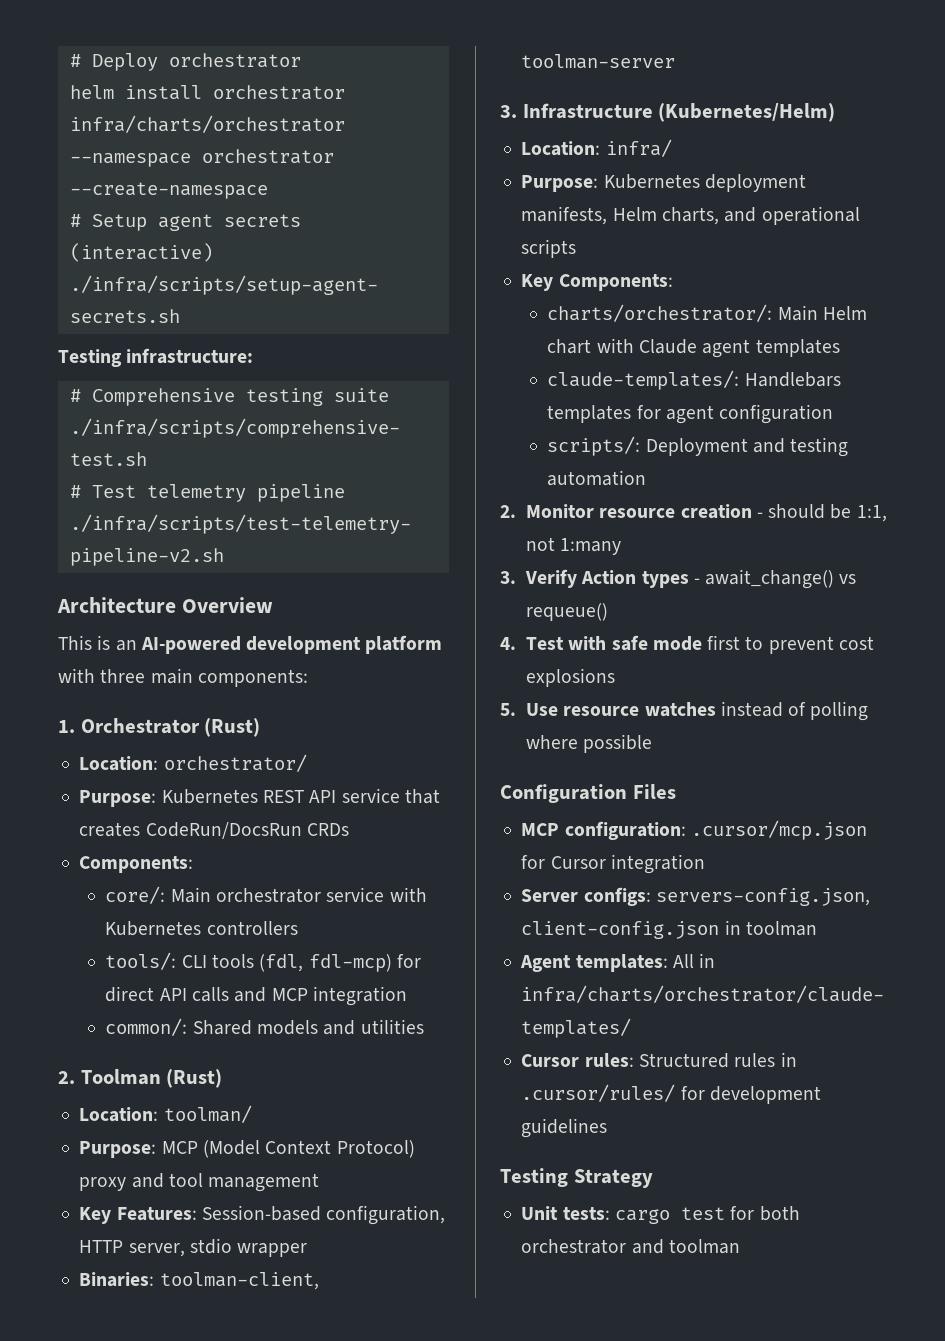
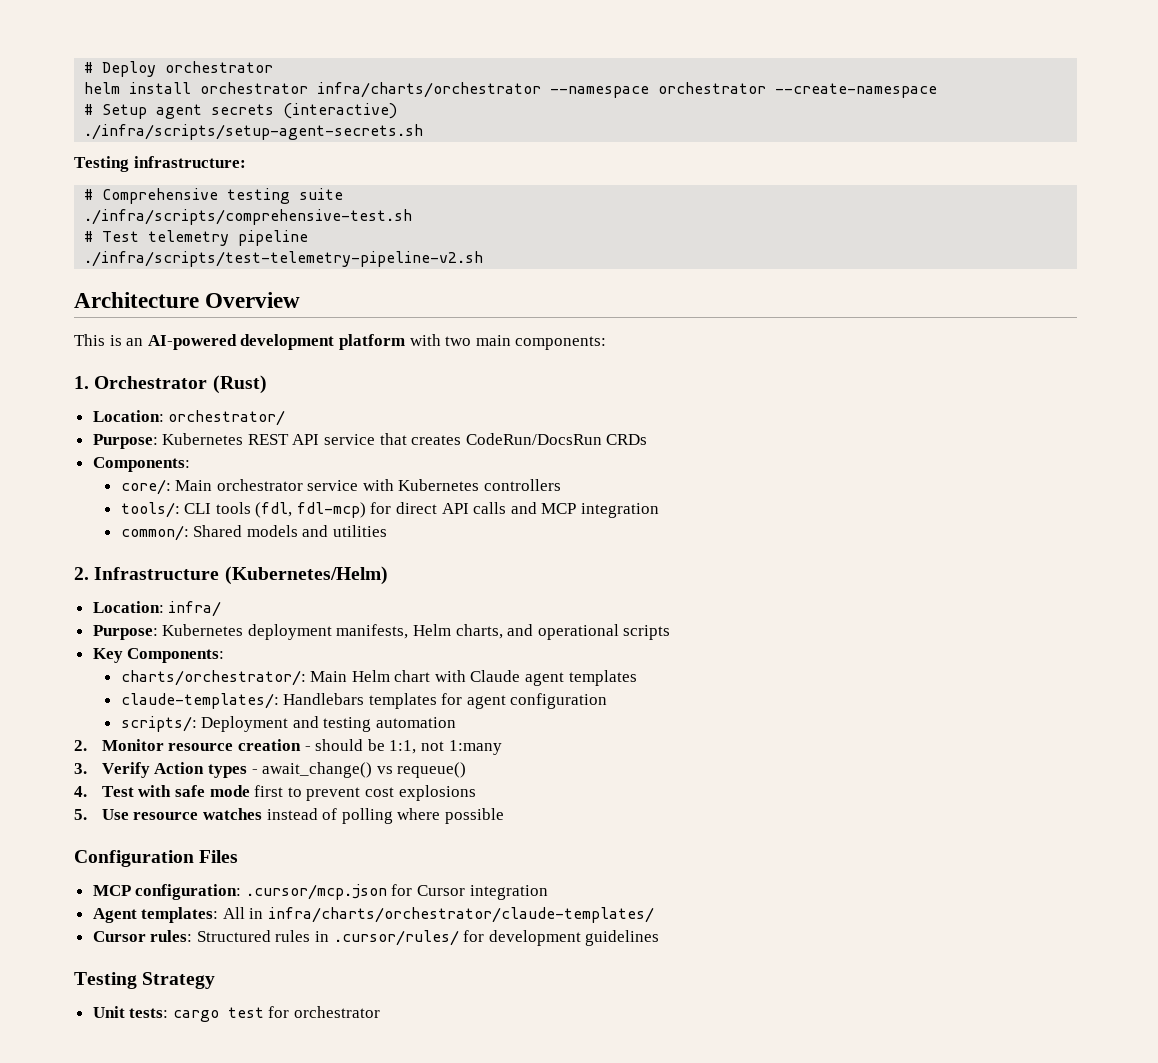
- This is an AI-powered development platform with three main components:
+ This is an AI-powered development platform with two main components:
- 2. Toolman (Rust)
- Location: toolman/
- Purpose: MCP (Model Context Protocol) proxy and tool management
- Key Features: Session-based configuration, HTTP server, stdio wrapper
- Binaries: toolman-client, toolman-server
- 3. Infrastructure (Kubernetes/Helm)
+ 2. Infrastructure (Kubernetes/Helm)
- Server configs: servers-config.json, client-config.json in toolman
- Unit tests: cargo test for both orchestrator and toolman
+ Unit tests: cargo test for orchestrator

